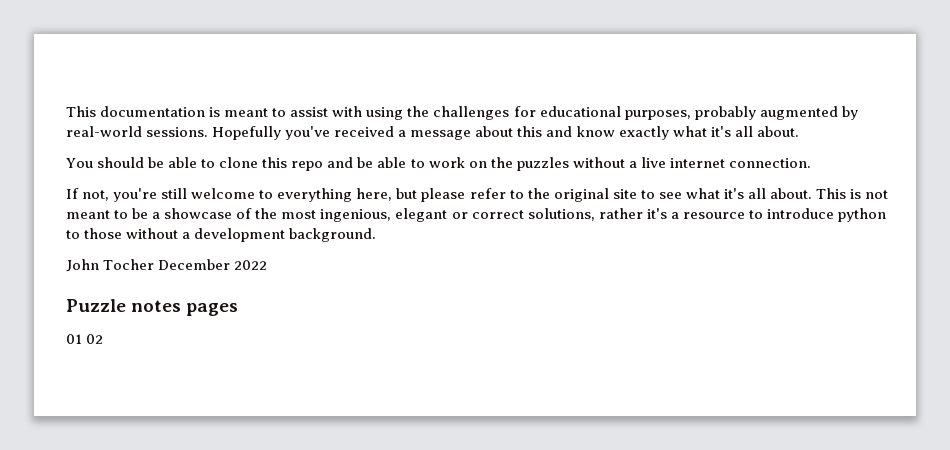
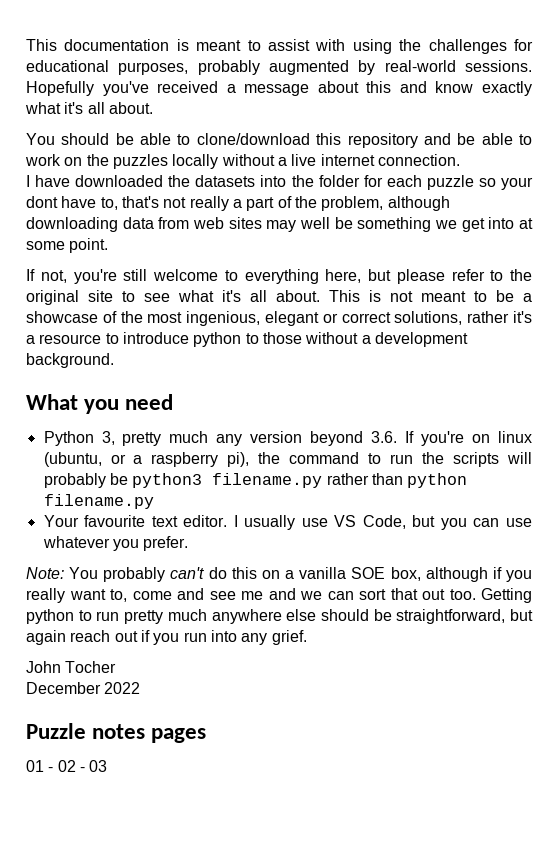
- You should be able to clone this repo and be able to work on the puzzles without a live internet connection.
+ You should be able to clone/download this repository and be able to work on the puzzles locally without a live internet connection.
+ I have downloaded the datasets into the folder for each puzzle so your dont have to, that's not really a part of the problem, although downloading data from web sites may well be something we get into at some point.
+ What you need
+ Python 3, pretty much any version beyond 3.6. If you're on linux (ubuntu, or a raspberry pi), the command to run the scripts will probably be python3 filename.py rather than python filename.py
+ Your favourite text editor. I usually use VS Code, but you can use whatever you prefer.
+ Note: You probably can't do this on a vanilla SOE box, although if you really want to, come and see me and we can sort that out too. Getting python to run pretty much anywhere else should be straightforward, but again reach out if you run into any grief.
- John Tocher December 2022
+ John Tocher
+ December 2022
- 01 02
+ 01 - 02 - 03

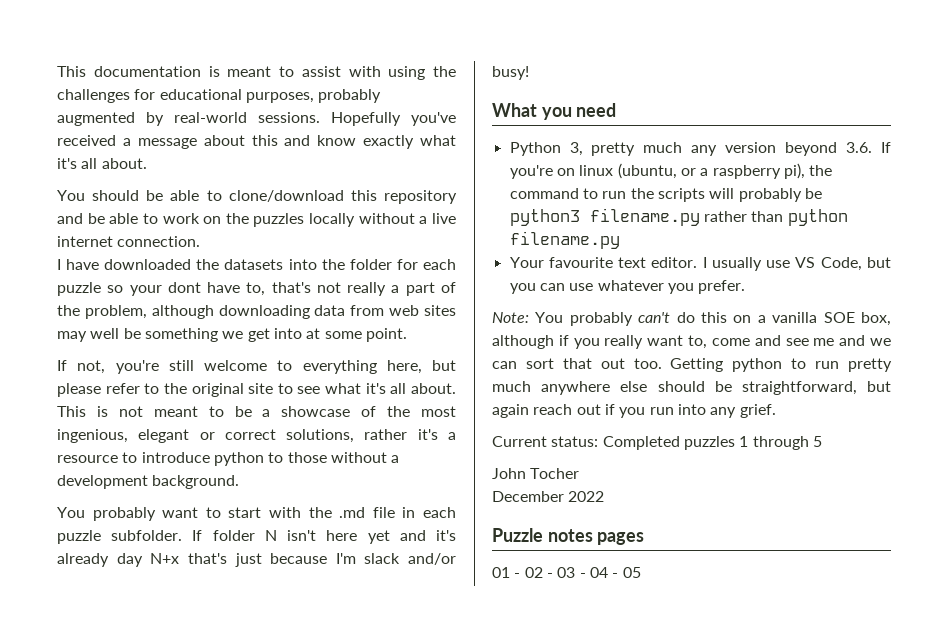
+ You probably want to start with the .md file in each puzzle subfolder. If folder N isn't here yet and it's already day N+x that's just because I'm slack and/or busy!
+ Current status: Completed puzzles 1 through 5
- 01 - 02 - 03
+ 01 - 02 - 03 - 04 - 05

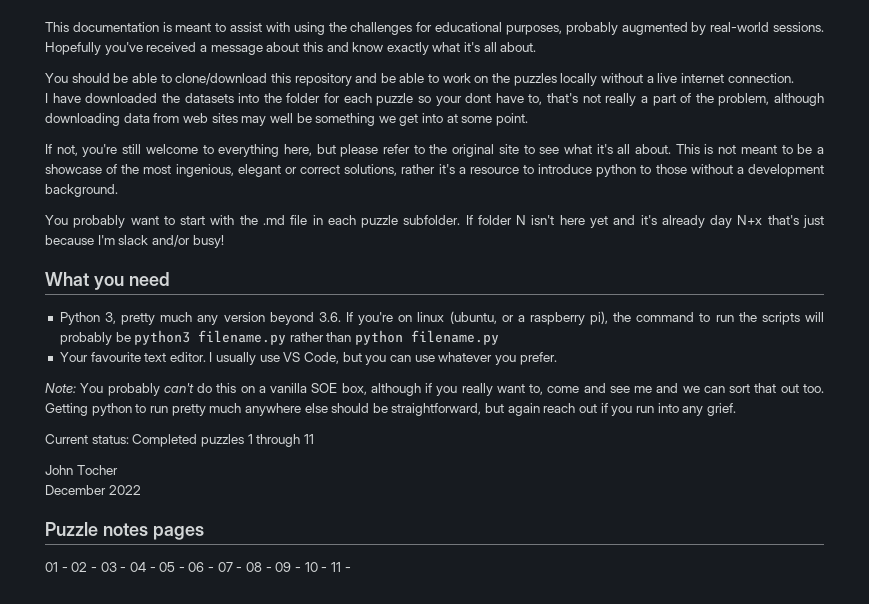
- Current status: Completed puzzles 1 through 5
+ Current status: Completed puzzles 1 through 11
- 01 - 02 - 03 - 04 - 05
+ 01 - 02 - 03 - 04 - 05 - 06 - 07 - 08 - 09 - 10 - 11 -

